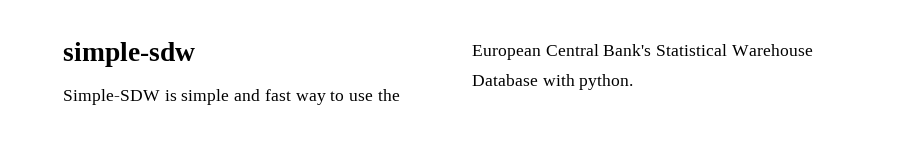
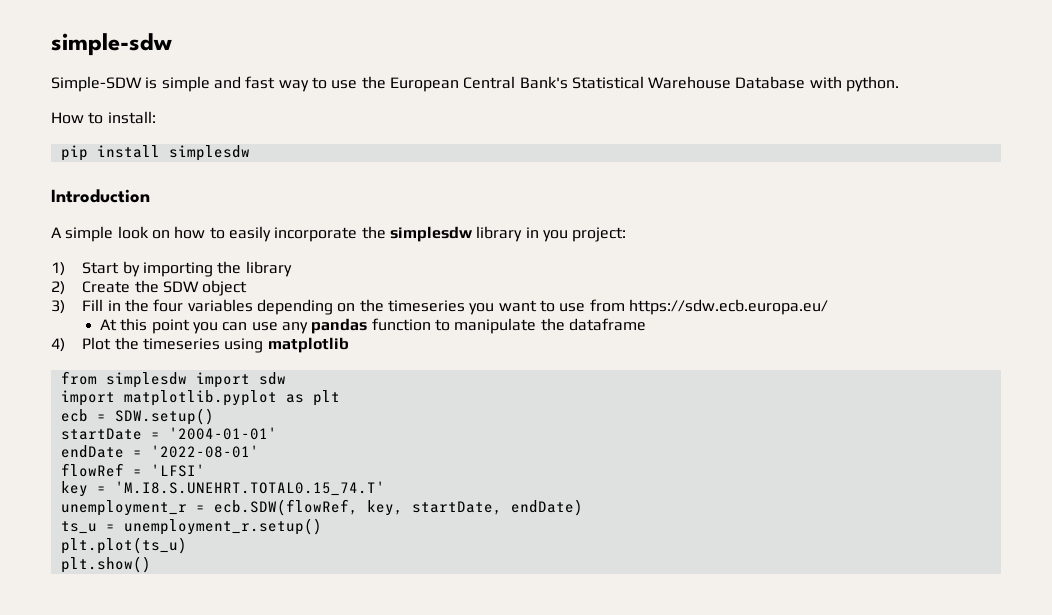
+ How to install:
+ pip install simplesdw
+ Introduction
+ A simple look on how to easily incorporate the simplesdw library in you project:
+ 1) Start by importing the library
+ 2) Create the SDW object
+ 3) Fill in the four variables depending on the timeseries you want to use from https://sdw.ecb.europa.eu/
+ At this point you can use any pandas function to manipulate the dataframe
+ 4) Plot the timeseries using matplotlib
+ from simplesdw import sdw
+ import matplotlib.pyplot as plt
+ ecb = SDW.setup()
+ startDate = '2004-01-01'
+ endDate = '2022-08-01'
+ flowRef = 'LFSI'
+ key = 'M.I8.S.UNEHRT.TOTAL0.15_74.T'
+ unemployment_r = ecb.SDW(flowRef, key, startDate, endDate)
+ ts_u = unemployment_r.setup()
+ plt.plot(ts_u)
+ plt.show()

